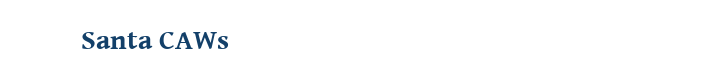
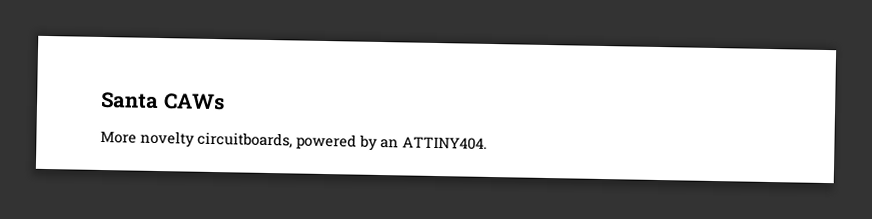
+ More novelty circuitboards, powered by an ATTINY404.

